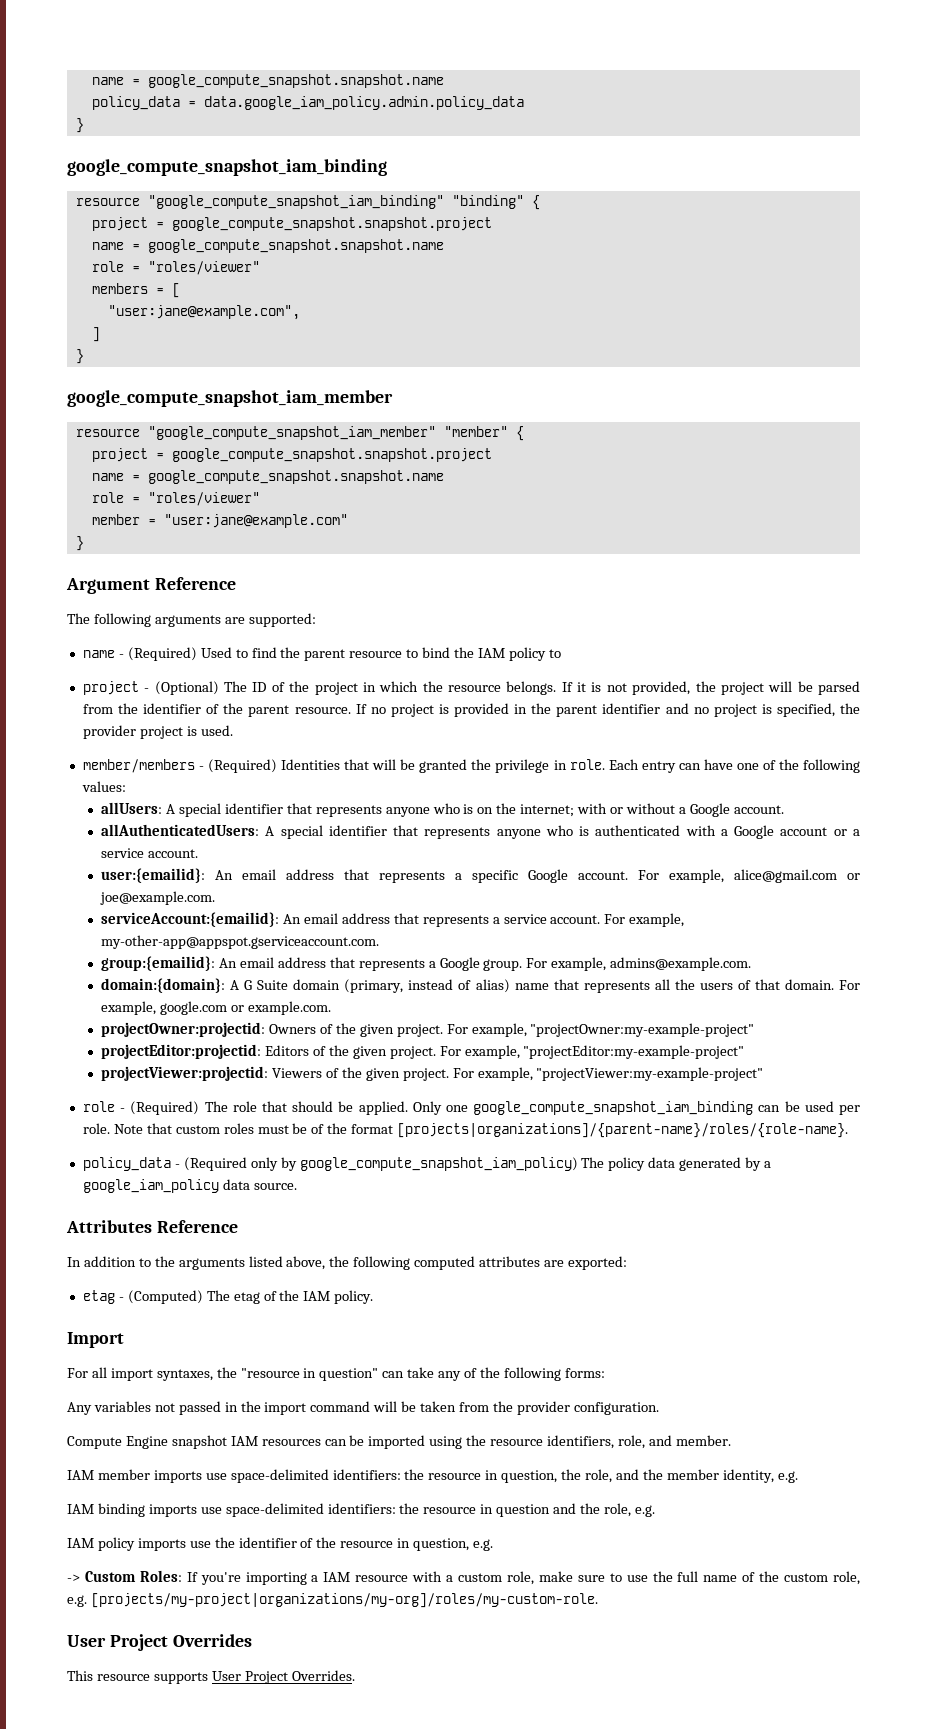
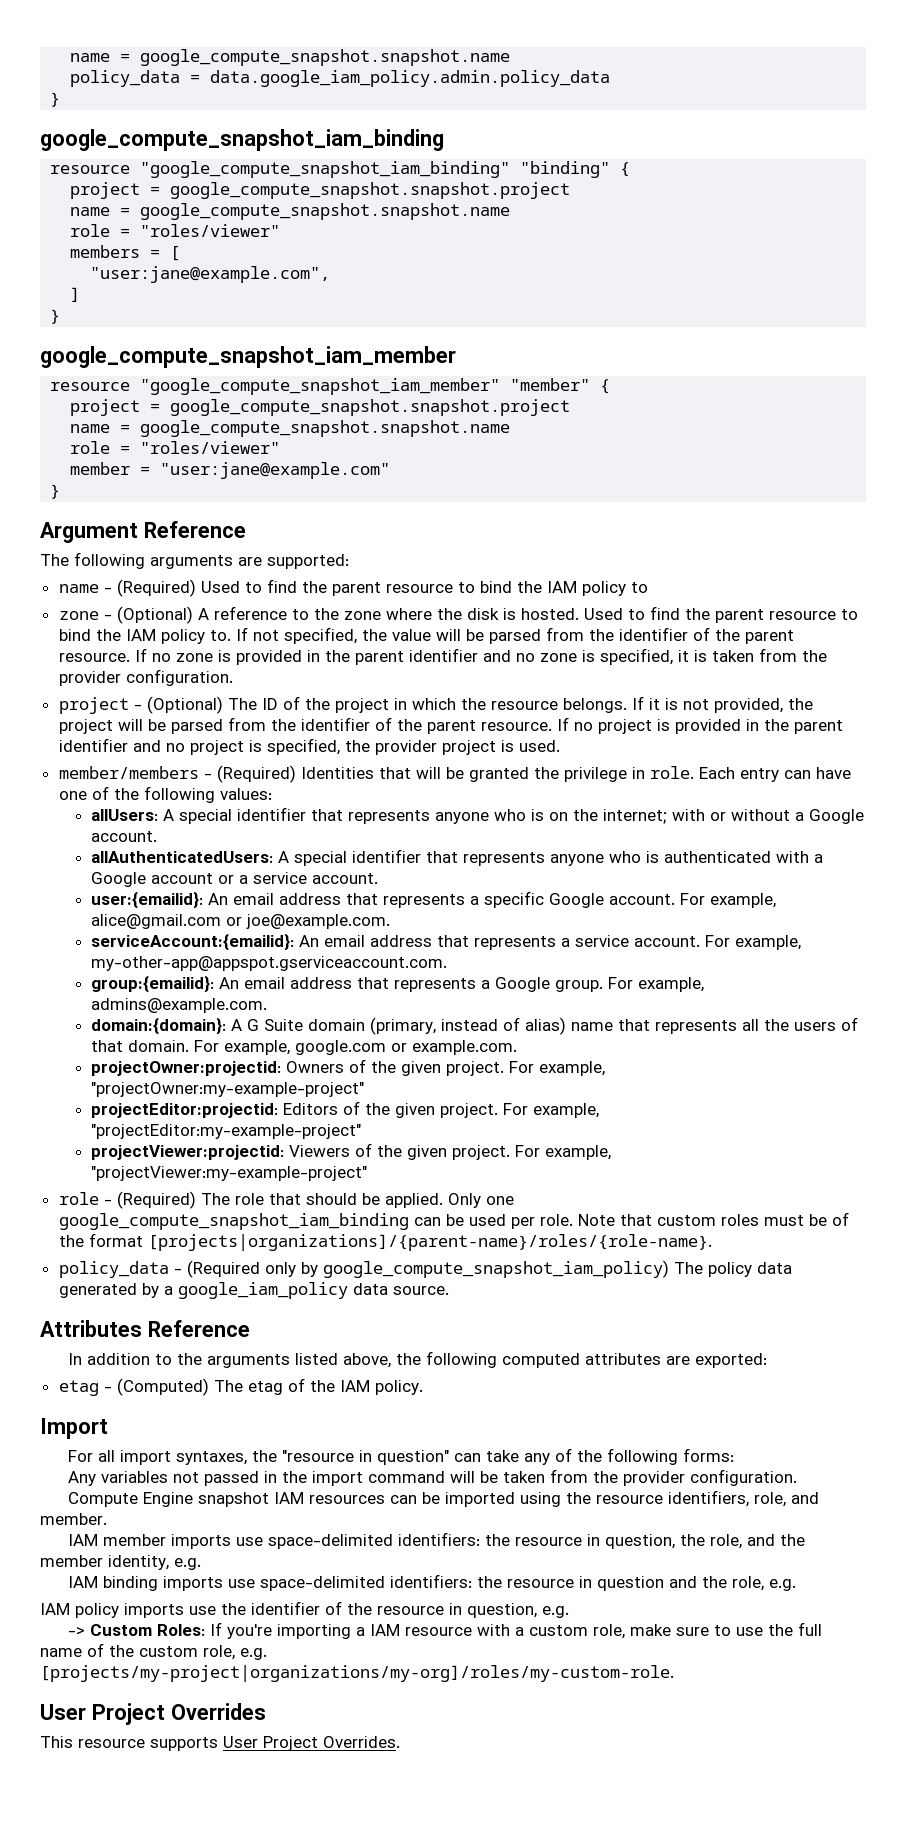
+ zone - (Optional) A reference to the zone where the disk is hosted. Used to find the parent resource to bind the IAM policy to. If not specified, the value will be parsed from the identifier of the parent resource. If no zone is provided in the parent identifier and no zone is specified, it is taken from the provider configuration.

